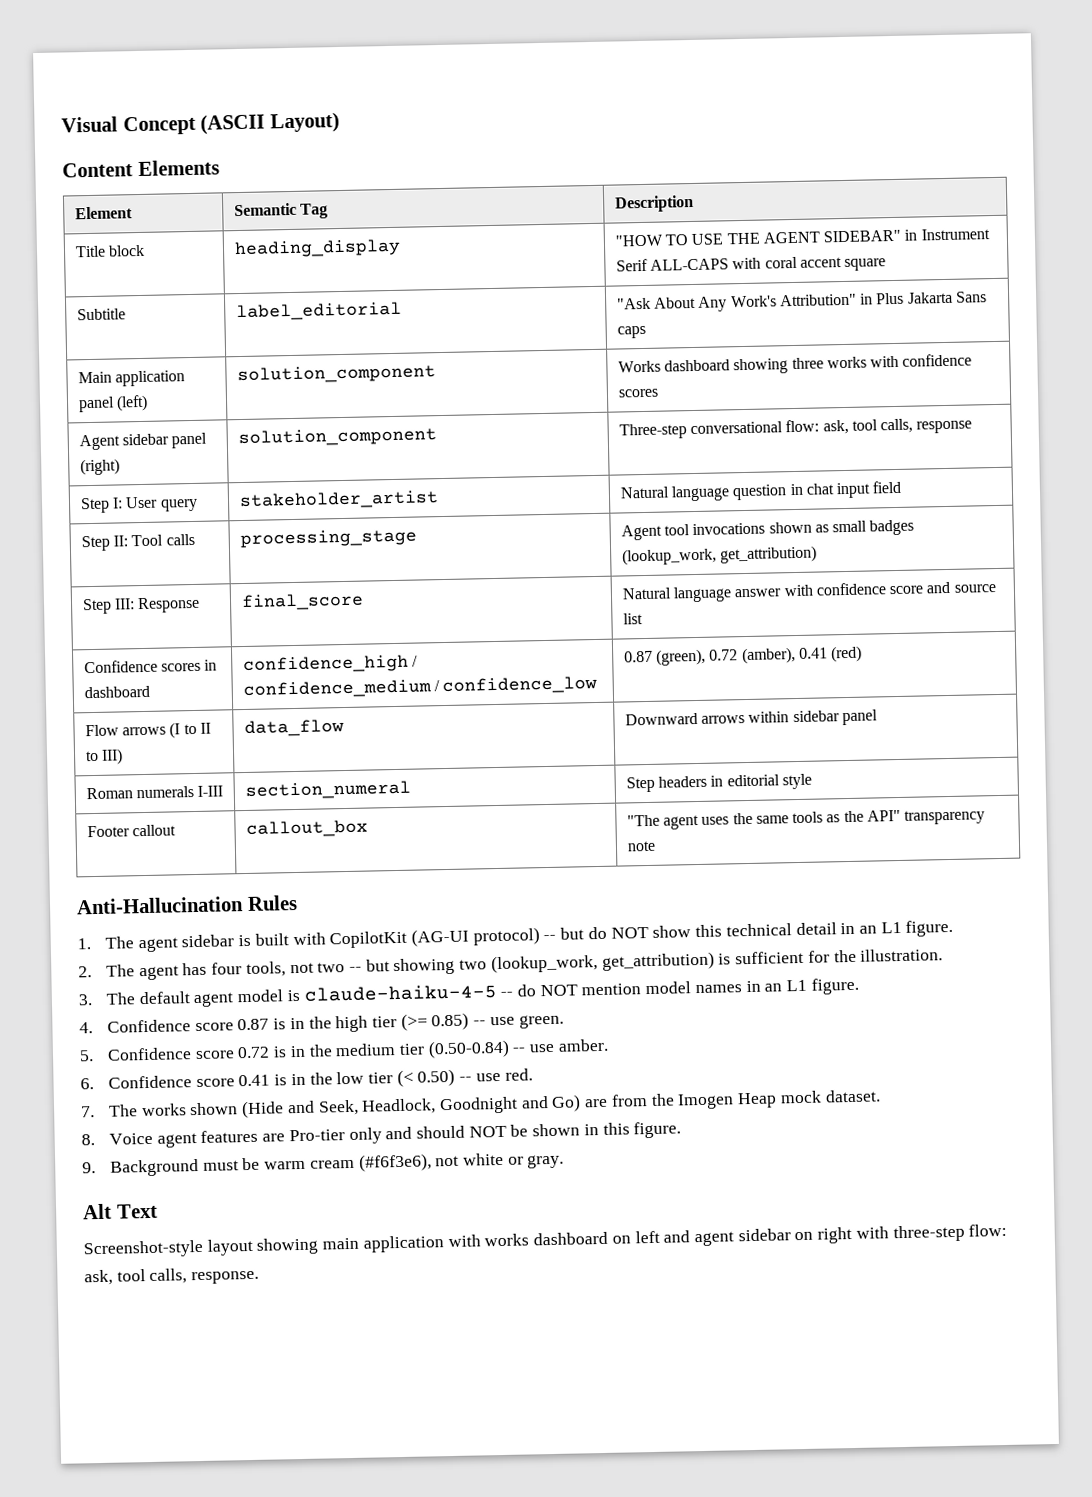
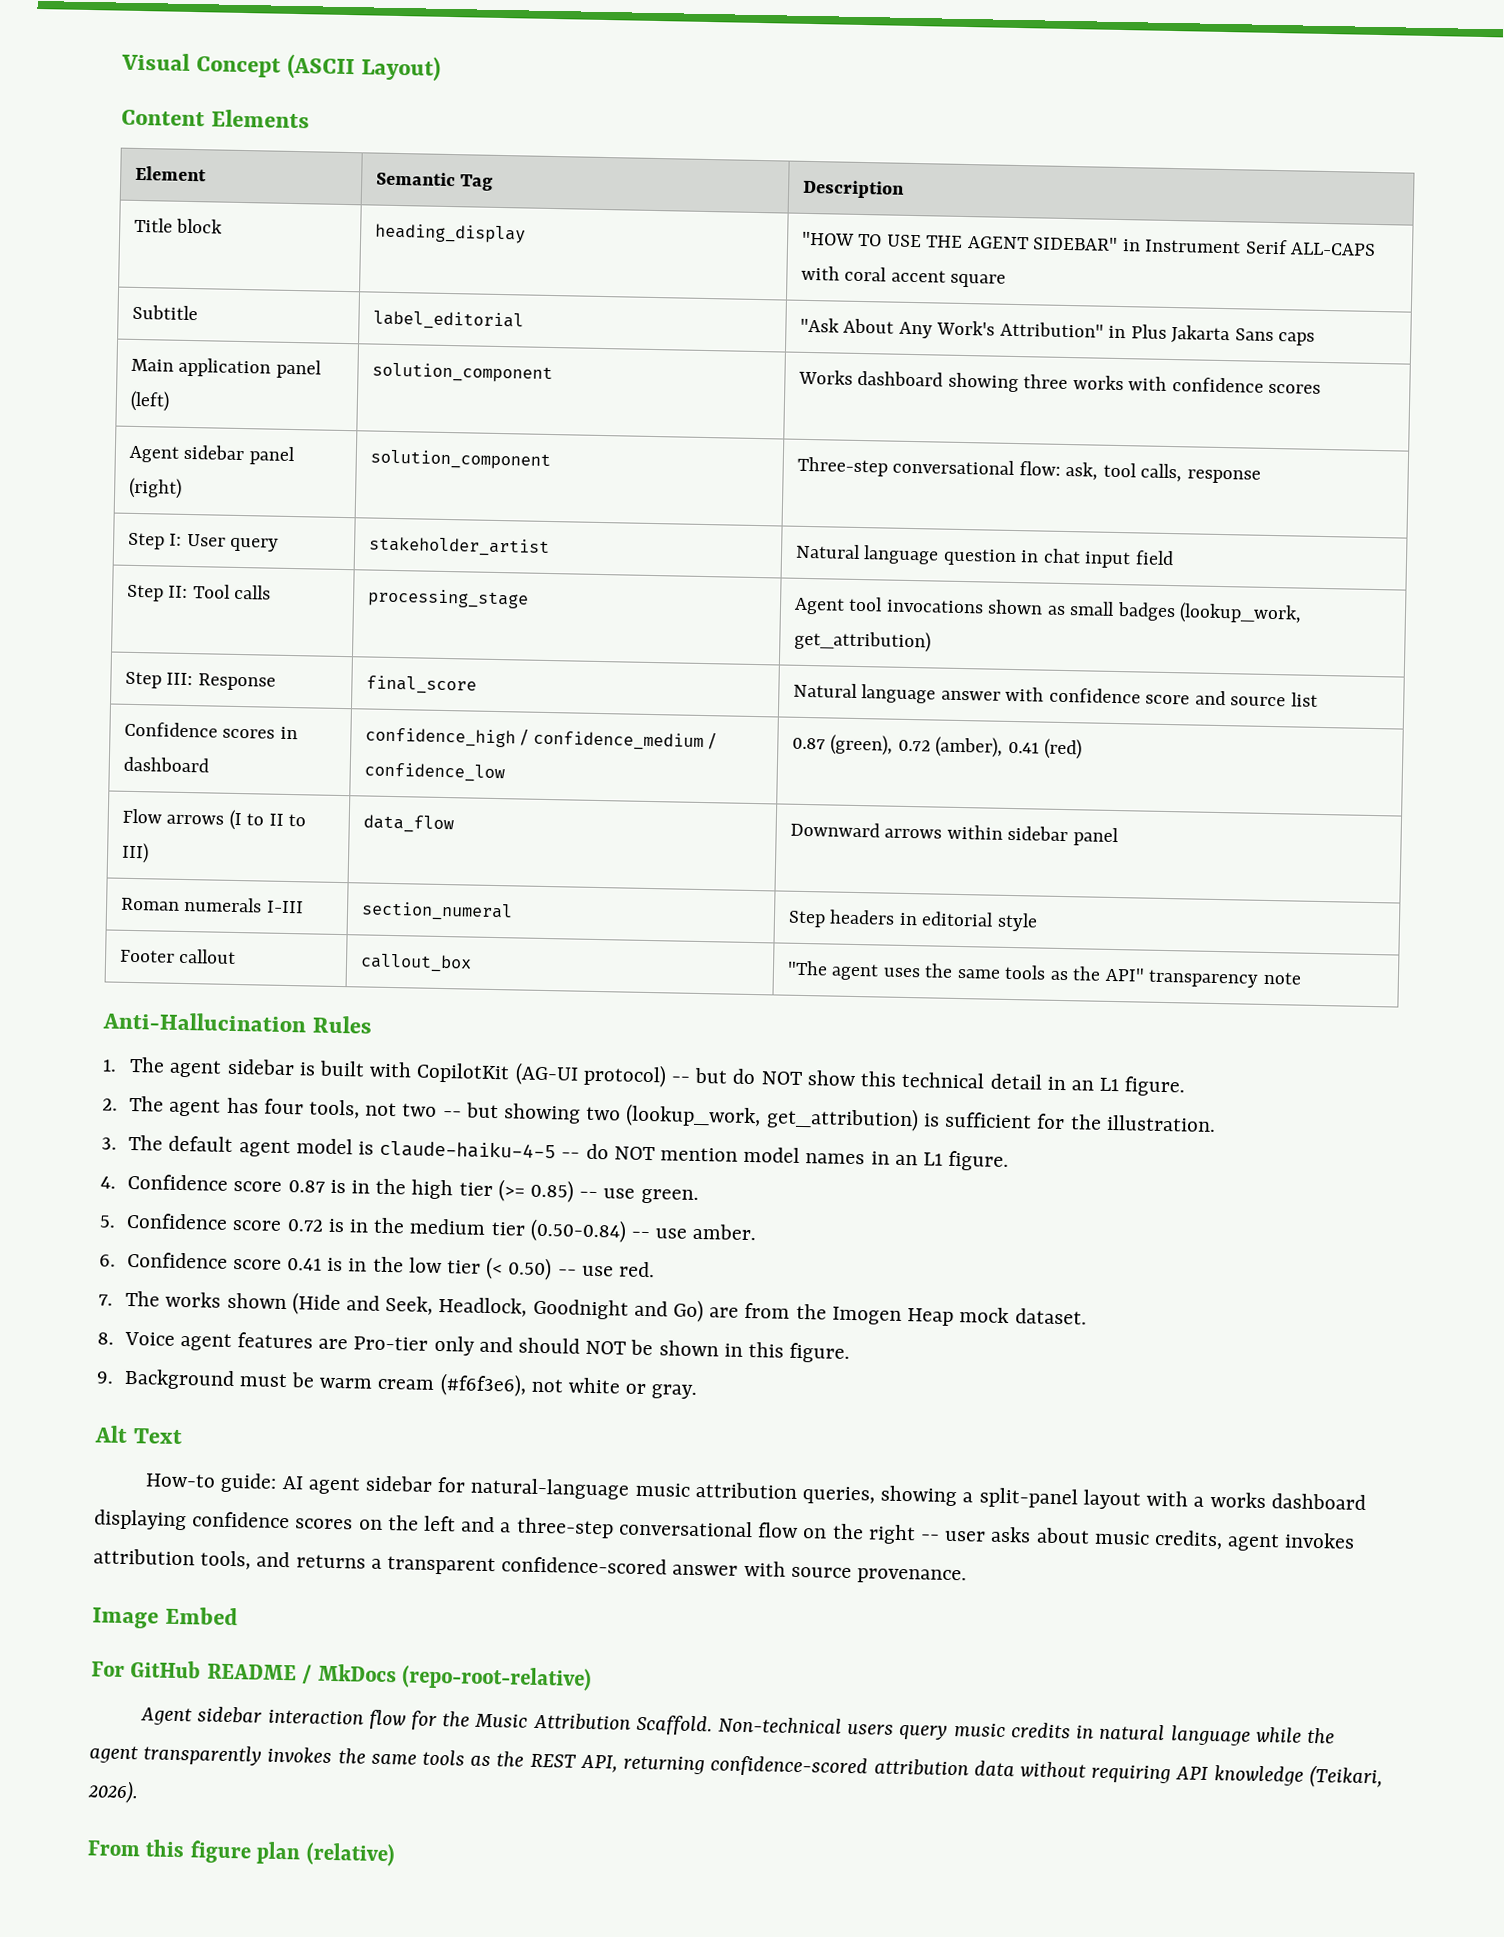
- Screenshot-style layout showing main application with works dashboard on left and agent sidebar on right with three-step flow: ask, tool calls, response.
+ How-to guide: AI agent sidebar for natural-language music attribution queries, showing a split-panel layout with a works dashboard displaying confidence scores on the left and a three-step conversational flow on the right -- user asks about music credits, agent invokes attribution tools, and returns a transparent confidence-scored answer with source provenance.
+ Image Embed
+ For GitHub README / MkDocs (repo-root-relative)
+ Agent sidebar interaction flow for the Music Attribution Scaffold. Non-technical users query music credits in natural language while the agent transparently invokes the same tools as the REST API, returning confidence-scored attribution data without requiring API knowledge (Teikari, 2026).
+ From this figure plan (relative)

